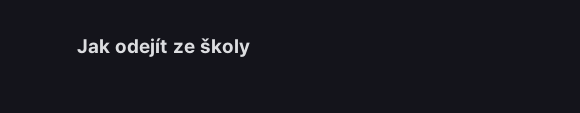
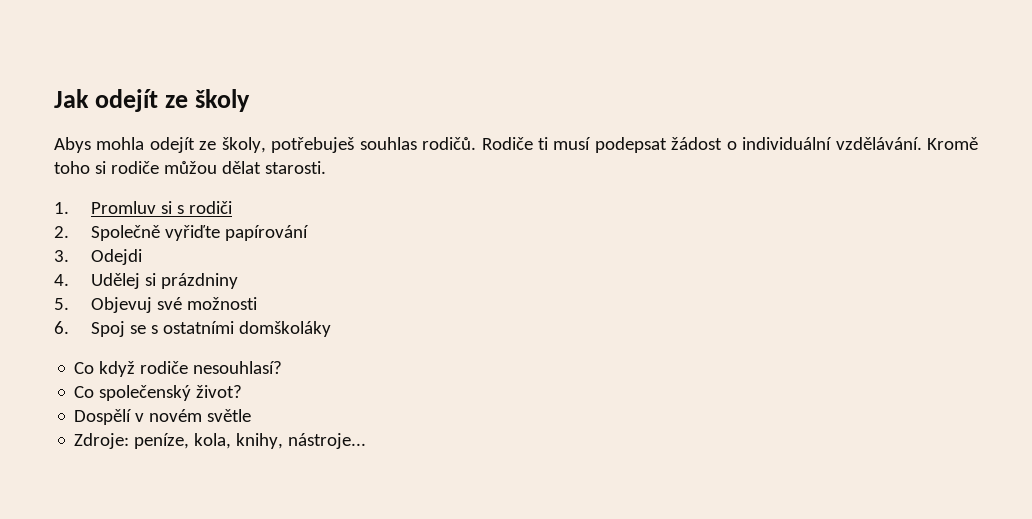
+ Abys mohla odejít ze školy, potřebuješ souhlas rodičů. Rodiče ti musí podepsat žádost o individuální vzdělávání. Kromě toho si rodiče můžou dělat starosti.
+ 1. Promluv si s rodiči
+ 2. Společně vyřiďte papírování
+ 3. Odejdi
+ 4. Udělej si prázdniny
+ 5. Objevuj své možnosti
+ 6. Spoj se s ostatními domškoláky
+ Co když rodiče nesouhlasí?
+ Co společenský život?
+ Dospělí v novém světle
+ Zdroje: peníze, kola, knihy, nástroje...

